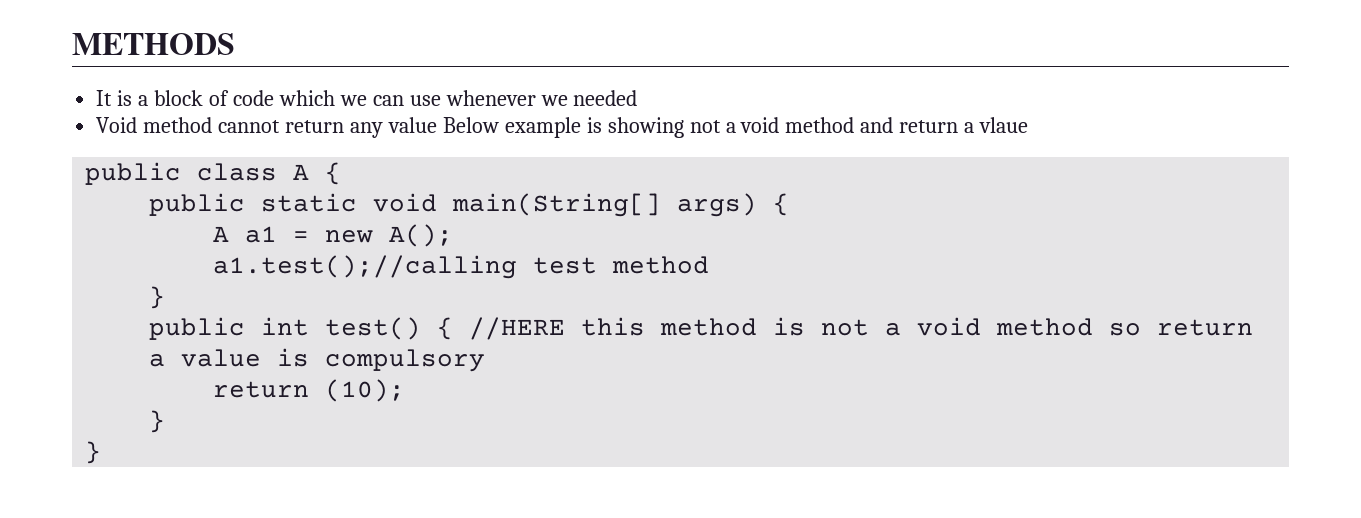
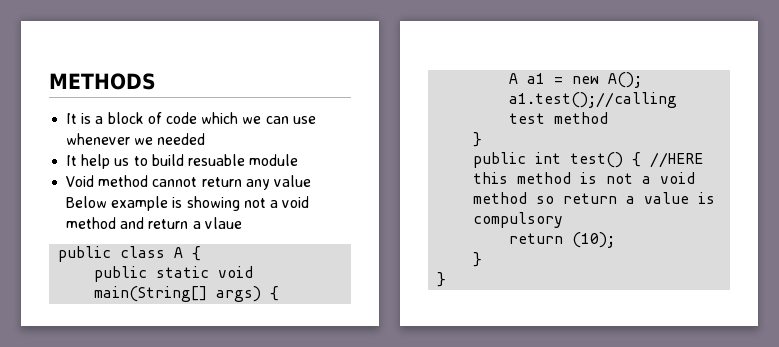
+ It help us to build resuable module

